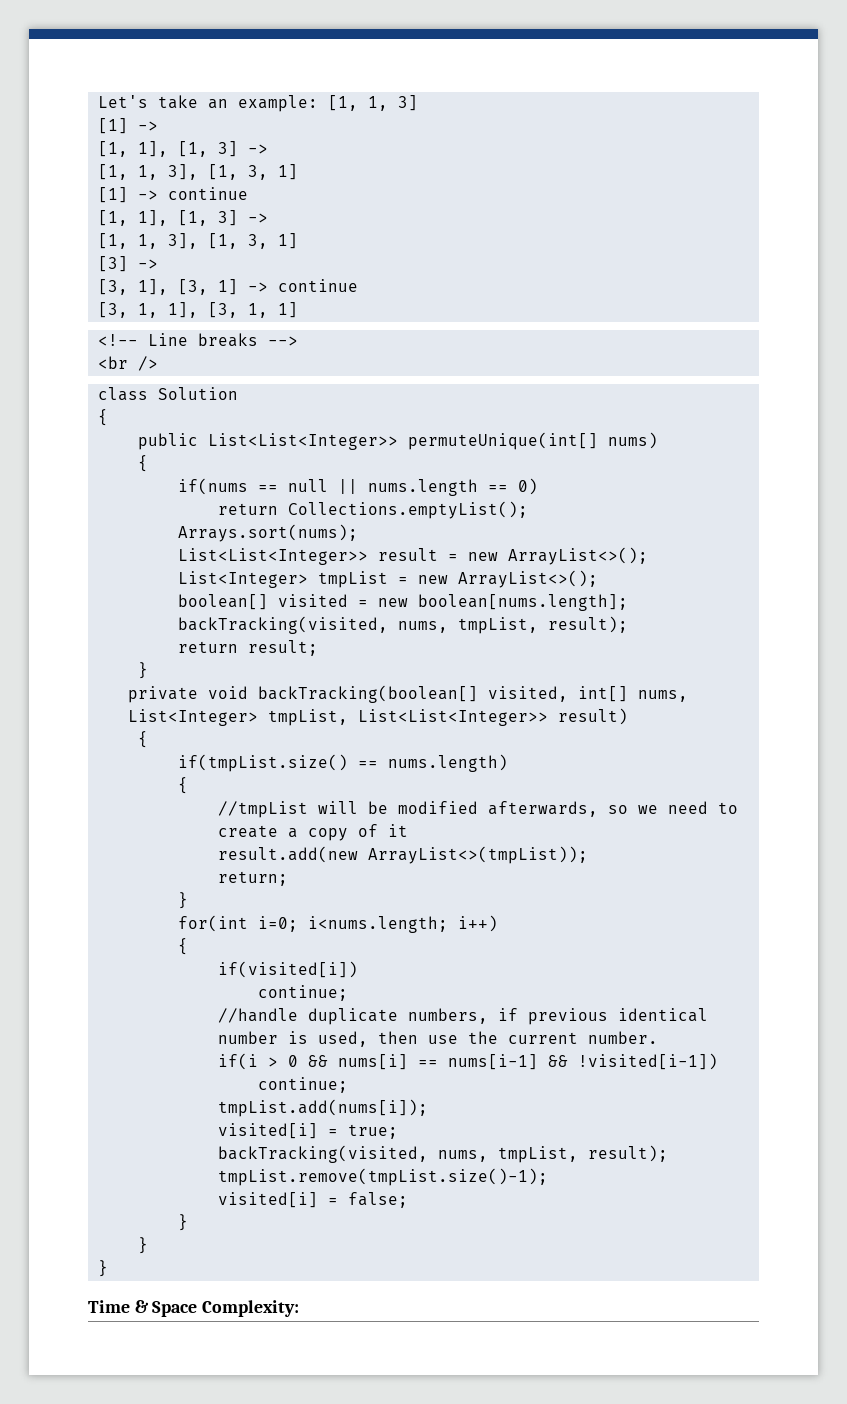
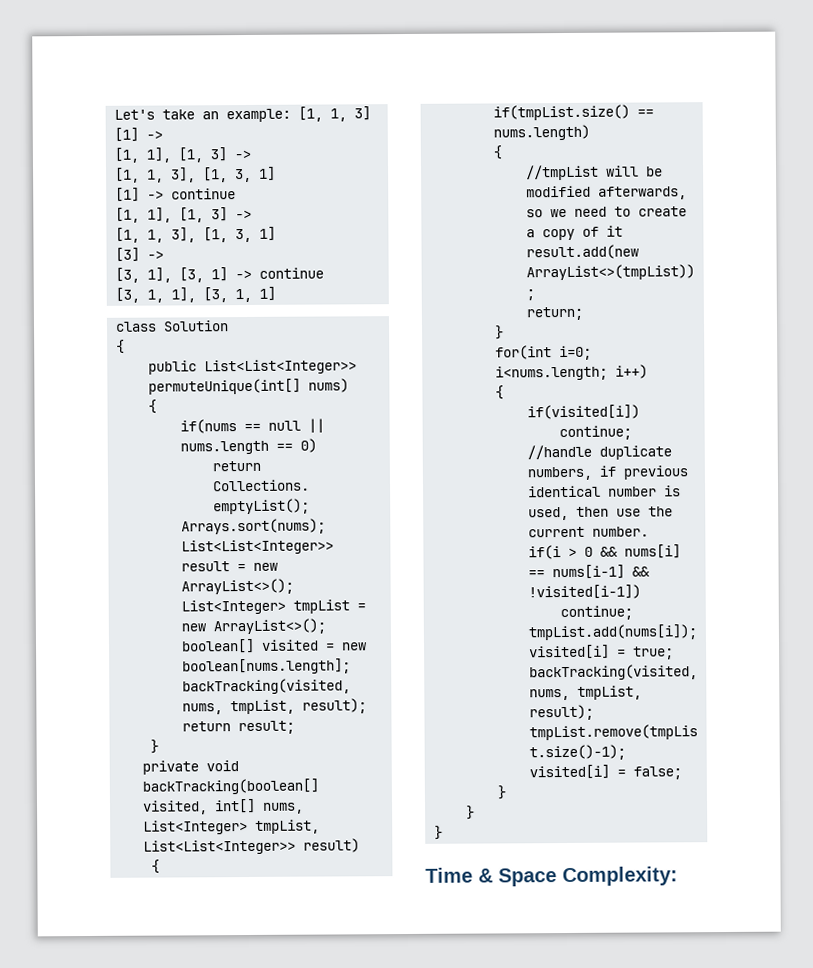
- <!-- Line breaks -->
- <br />

